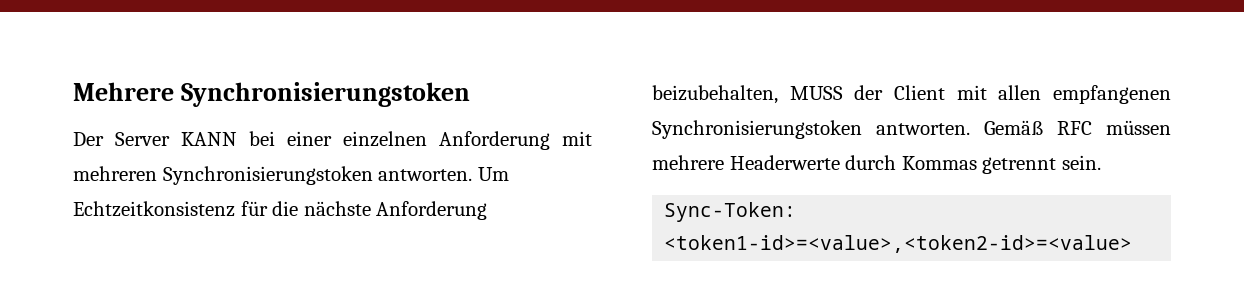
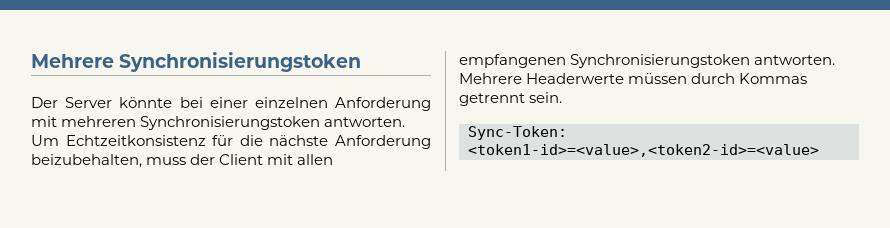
- Der Server KANN bei einer einzelnen Anforderung mit mehreren Synchronisierungstoken antworten.
+ Der Server könnte bei einer einzelnen Anforderung mit mehreren Synchronisierungstoken antworten.
- Um Echtzeitkonsistenz für die nächste Anforderung beizubehalten, MUSS der Client mit allen empfangenen Synchronisierungstoken antworten.
+ Um Echtzeitkonsistenz für die nächste Anforderung beizubehalten, muss der Client mit allen empfangenen Synchronisierungstoken antworten.
- Gemäß RFC müssen mehrere Headerwerte durch Kommas getrennt sein.
+ Mehrere Headerwerte müssen durch Kommas getrennt sein.

